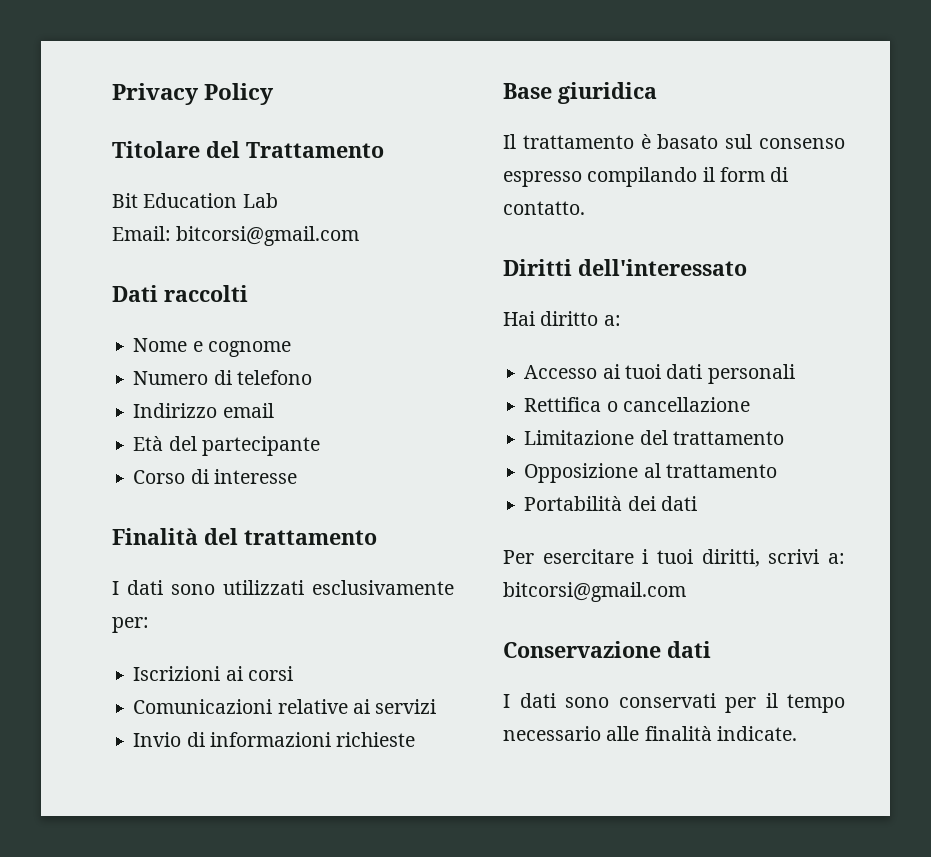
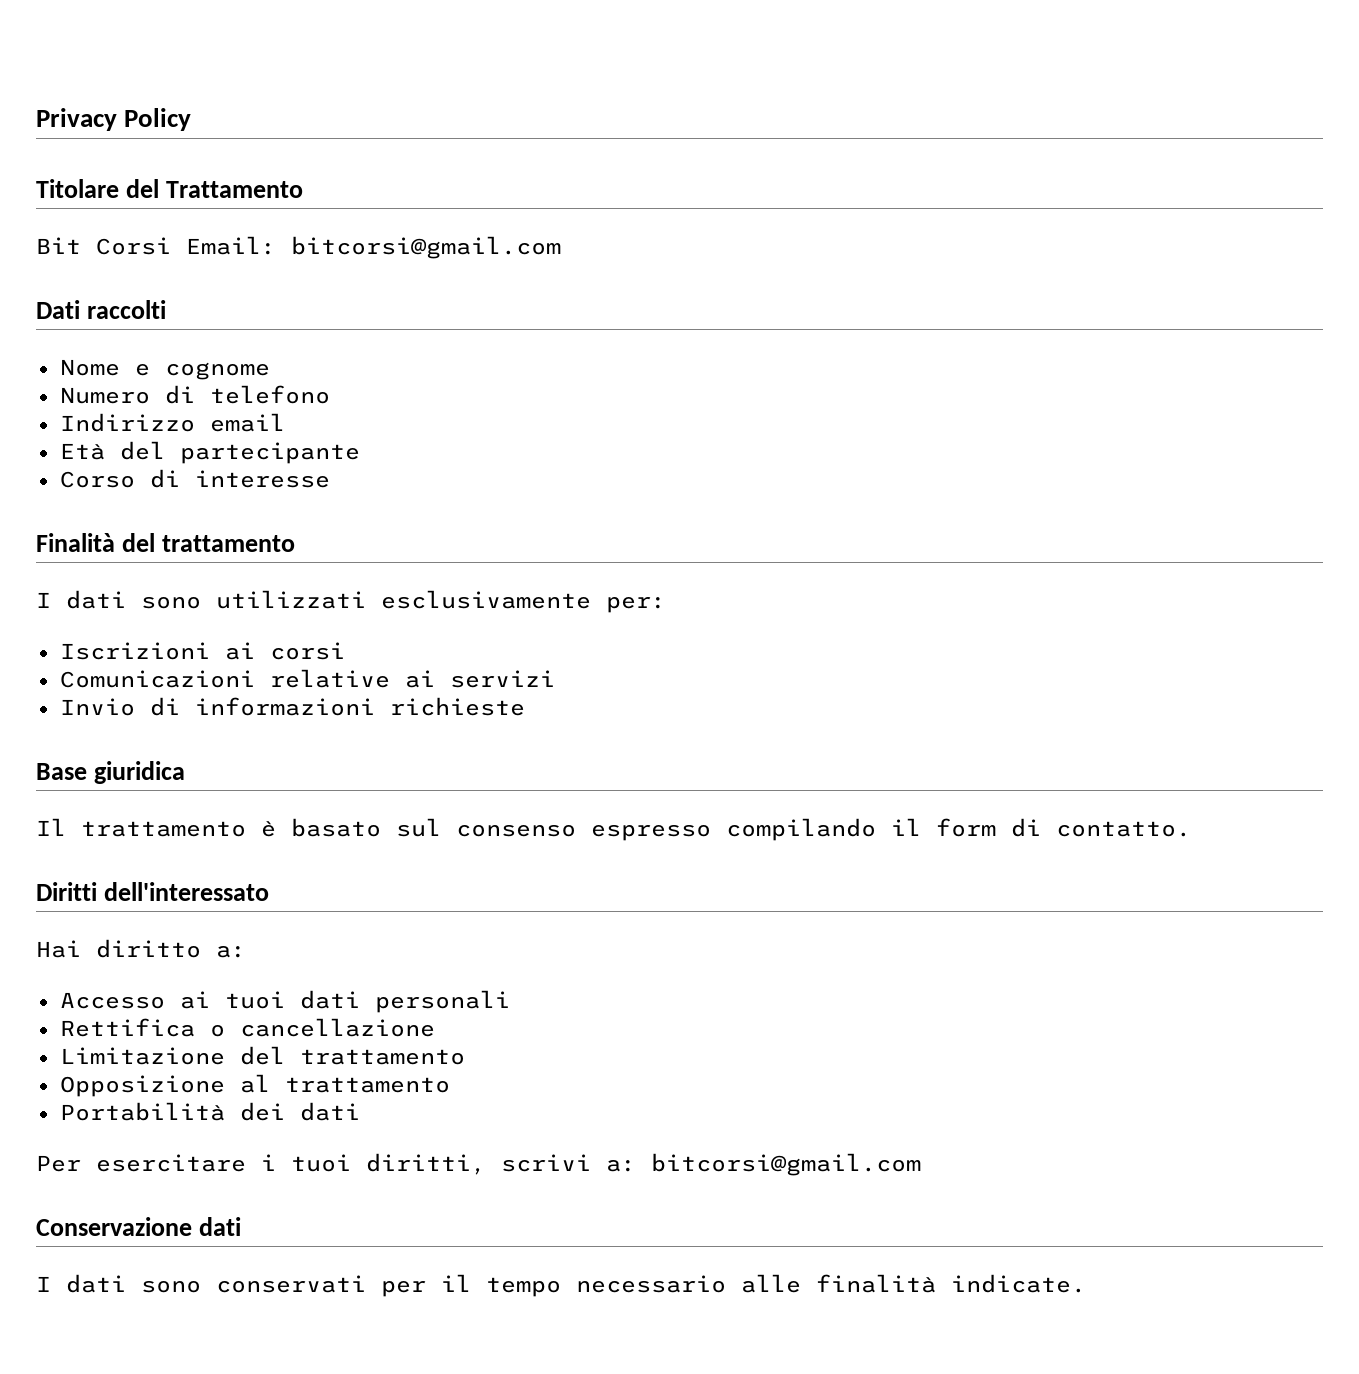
- Bit Education Lab
- Email: bitcorsi@gmail.com
+ Bit Corsi Email: bitcorsi@gmail.com

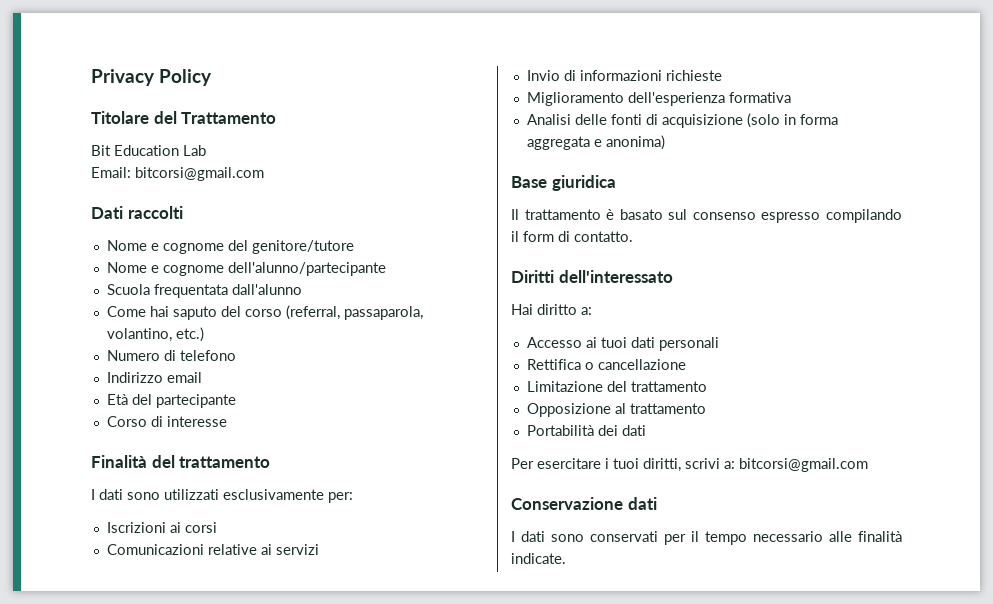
- Bit Corsi Email: bitcorsi@gmail.com
+ Bit Education Lab
+ Email: bitcorsi@gmail.com
- Nome e cognome
+ Nome e cognome del genitore/tutore
+ Nome e cognome dell'alunno/partecipante
+ Scuola frequentata dall'alunno
+ Come hai saputo del corso (referral, passaparola, volantino, etc.)
+ Miglioramento dell'esperienza formativa
+ Analisi delle fonti di acquisizione (solo in forma aggregata e anonima)

